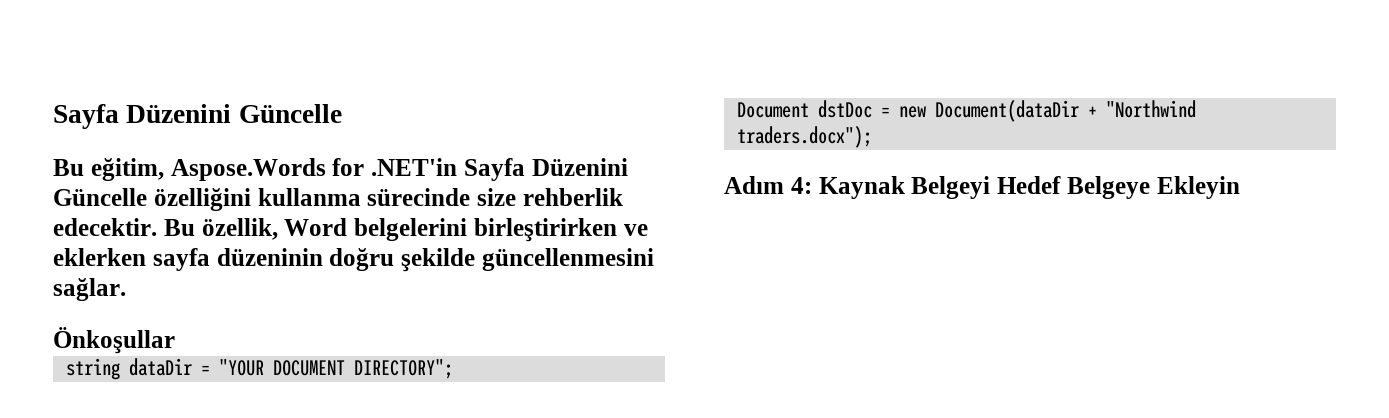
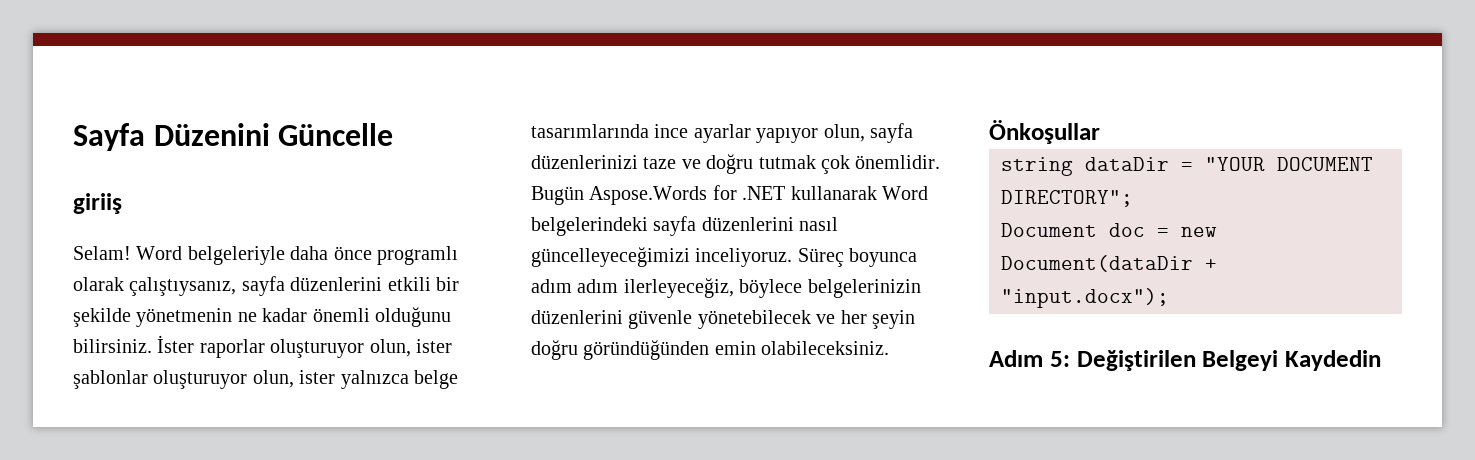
- Bu eğitim, Aspose.Words for .NET'in Sayfa Düzenini Güncelle özelliğini kullanma sürecinde size rehberlik edecektir. Bu özellik, Word belgelerini birleştirirken ve eklerken sayfa düzeninin doğru şekilde güncellenmesini sağlar.
+ giriiş
+ Selam! Word belgeleriyle daha önce programlı olarak çalıştıysanız, sayfa düzenlerini etkili bir şekilde yönetmenin ne kadar önemli olduğunu bilirsiniz. İster raporlar oluşturuyor olun, ister şablonlar oluşturuyor olun, ister yalnızca belge tasarımlarında ince ayarlar yapıyor olun, sayfa düzenlerinizi taze ve doğru tutmak çok önemlidir. Bugün Aspose.Words for .NET kullanarak Word belgelerindeki sayfa düzenlerini nasıl güncelleyeceğimizi inceliyoruz. Süreç boyunca adım adım ilerleyeceğiz, böylece belgelerinizin düzenlerini güvenle yönetebilecek ve her şeyin doğru göründüğünden emin olabileceksiniz.
- Document dstDoc = new Document(dataDir + "Northwind traders.docx");
+ Document doc = new Document(dataDir + "input.docx");
- Adım 4: Kaynak Belgeyi Hedef Belgeye Ekleyin
+ Adım 5: Değiştirilen Belgeyi Kaydedin

